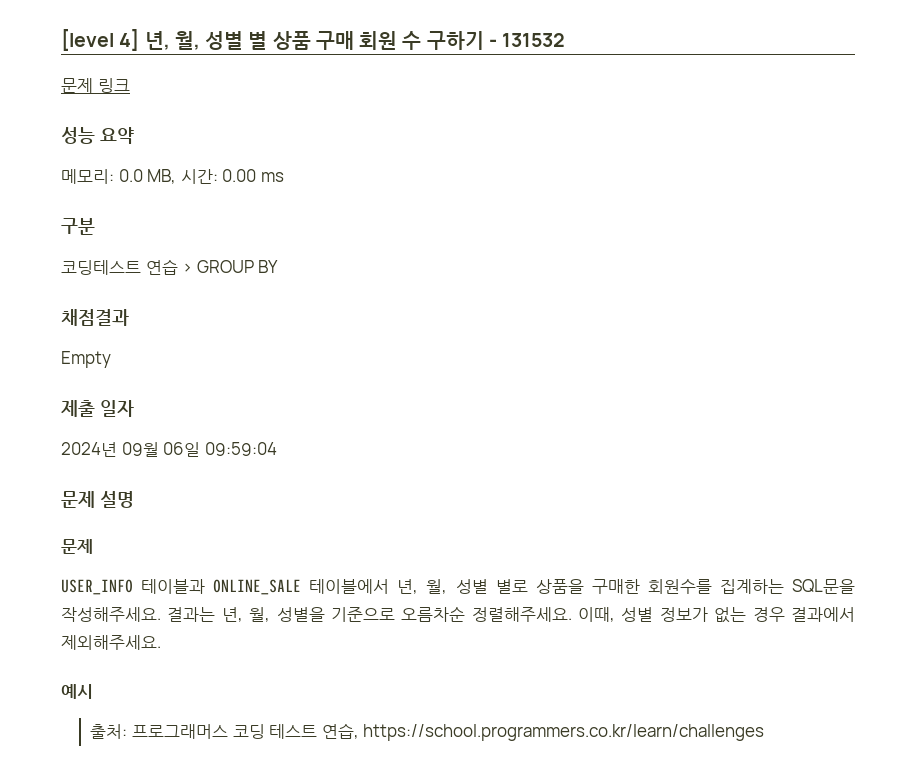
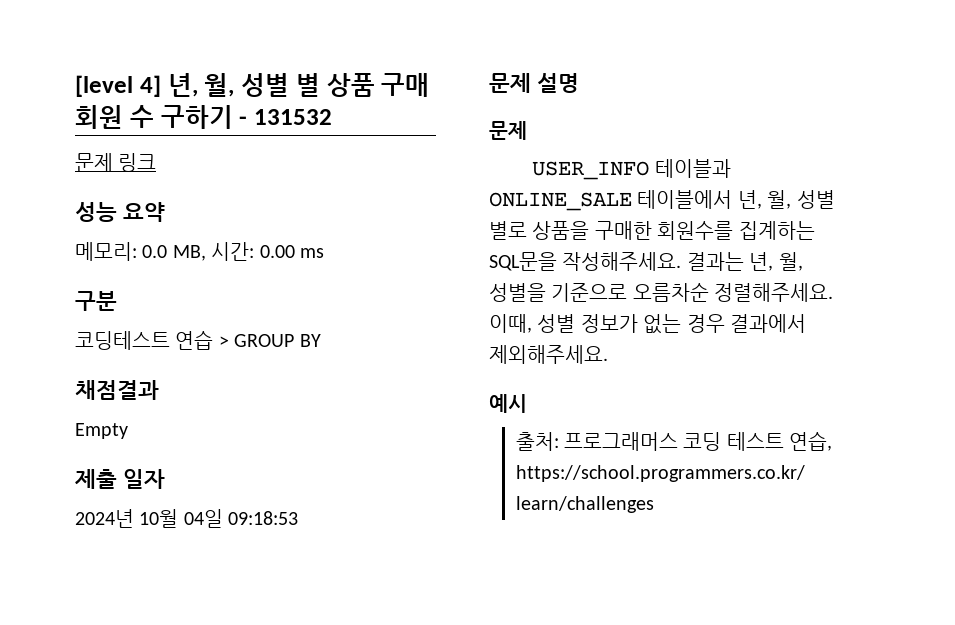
- 2024년 09월 06일 09:59:04
+ 2024년 10월 04일 09:18:53

